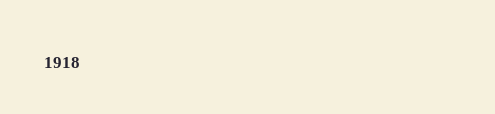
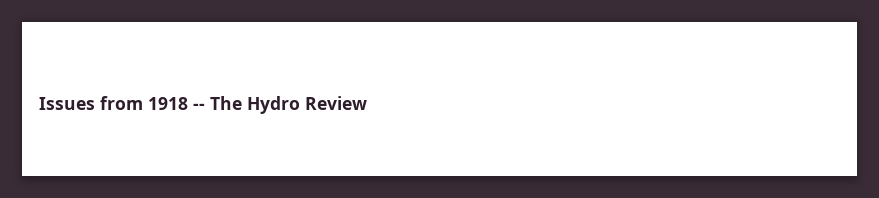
- 1918
+ Issues from 1918 -- The Hydro Review

